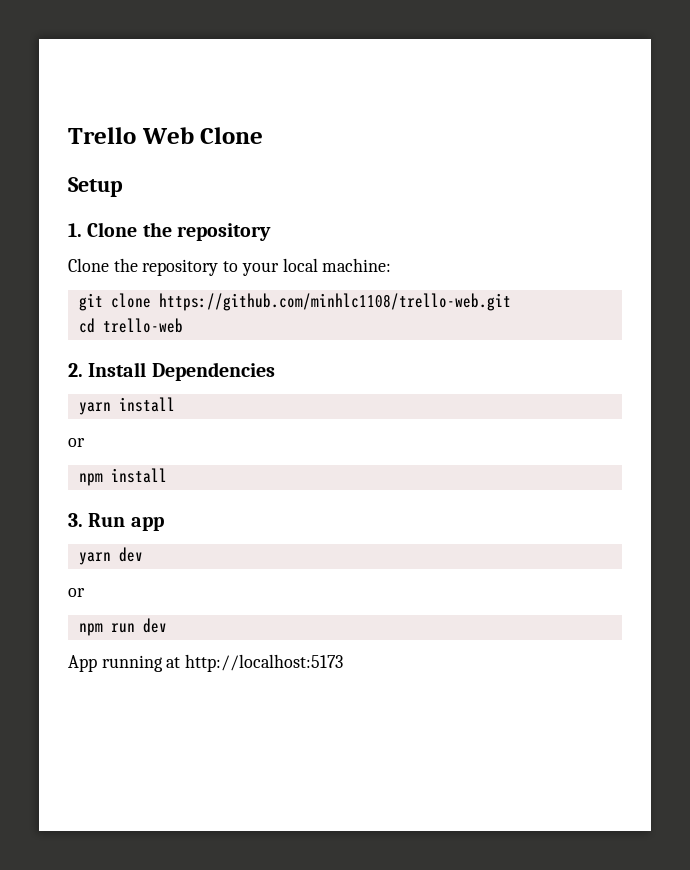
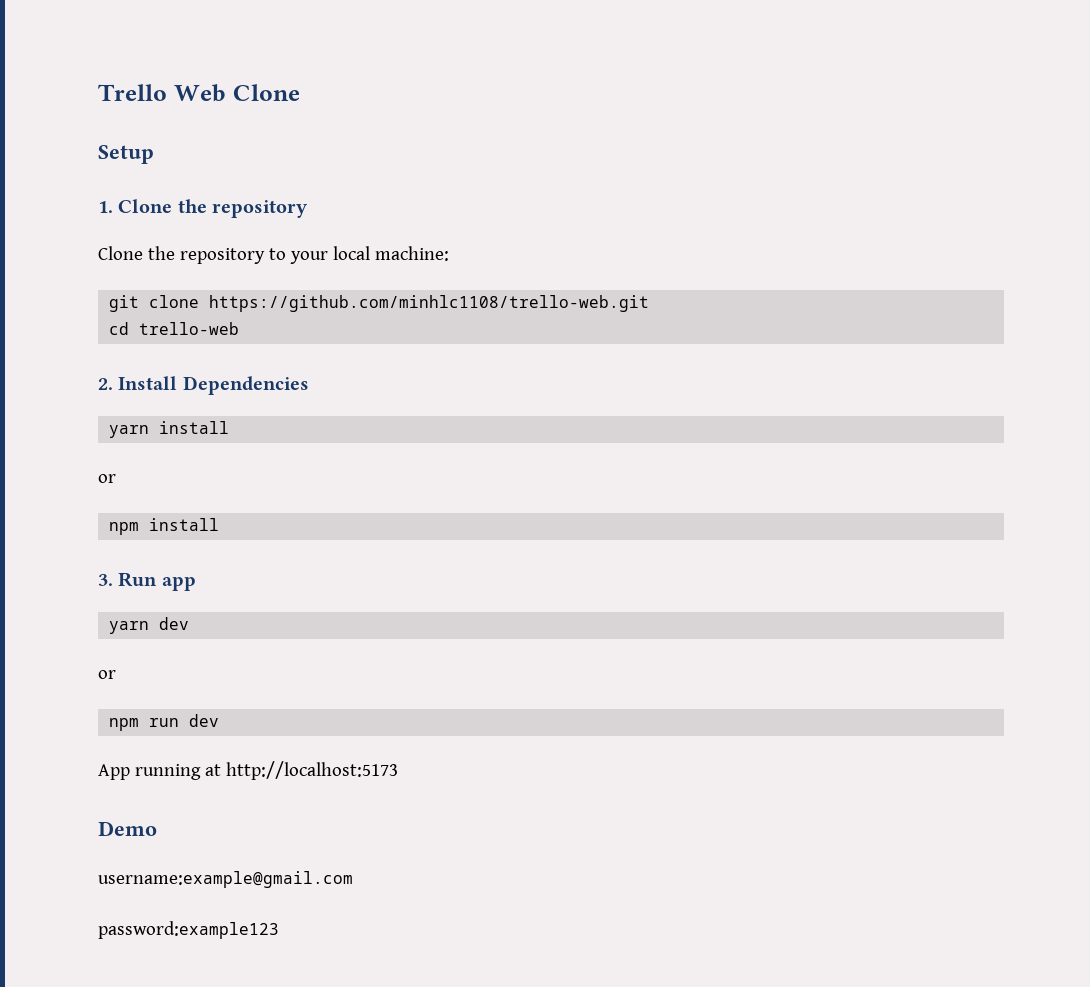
+ Demo
+ username:example@gmail.com
+ password:example123

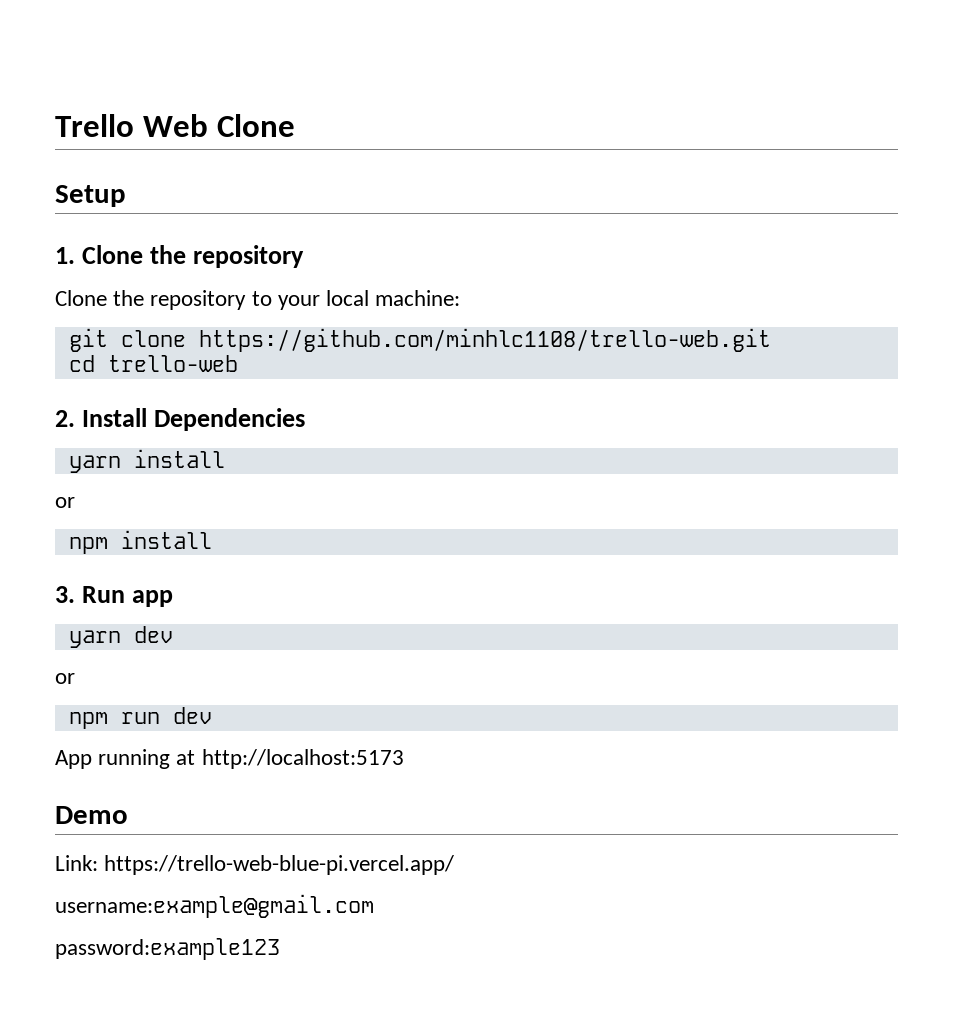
+ Link: https://trello-web-blue-pi.vercel.app/

